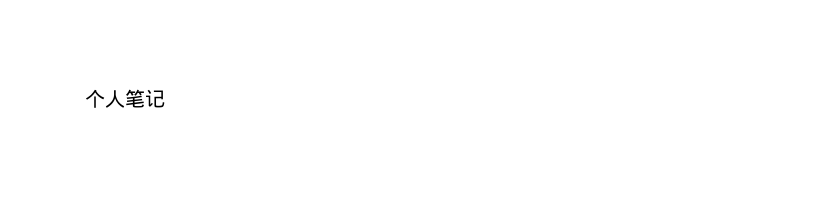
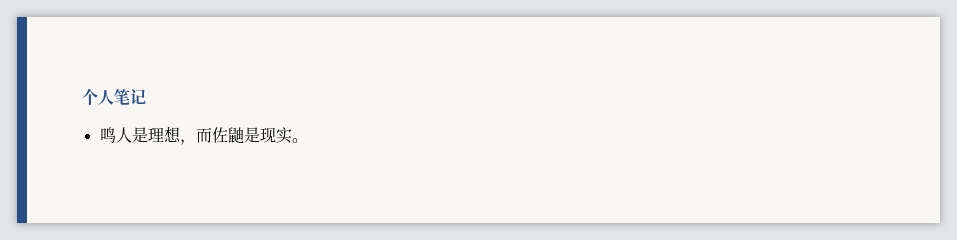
+ 鸣人是理想，而佐鼬是现实。

